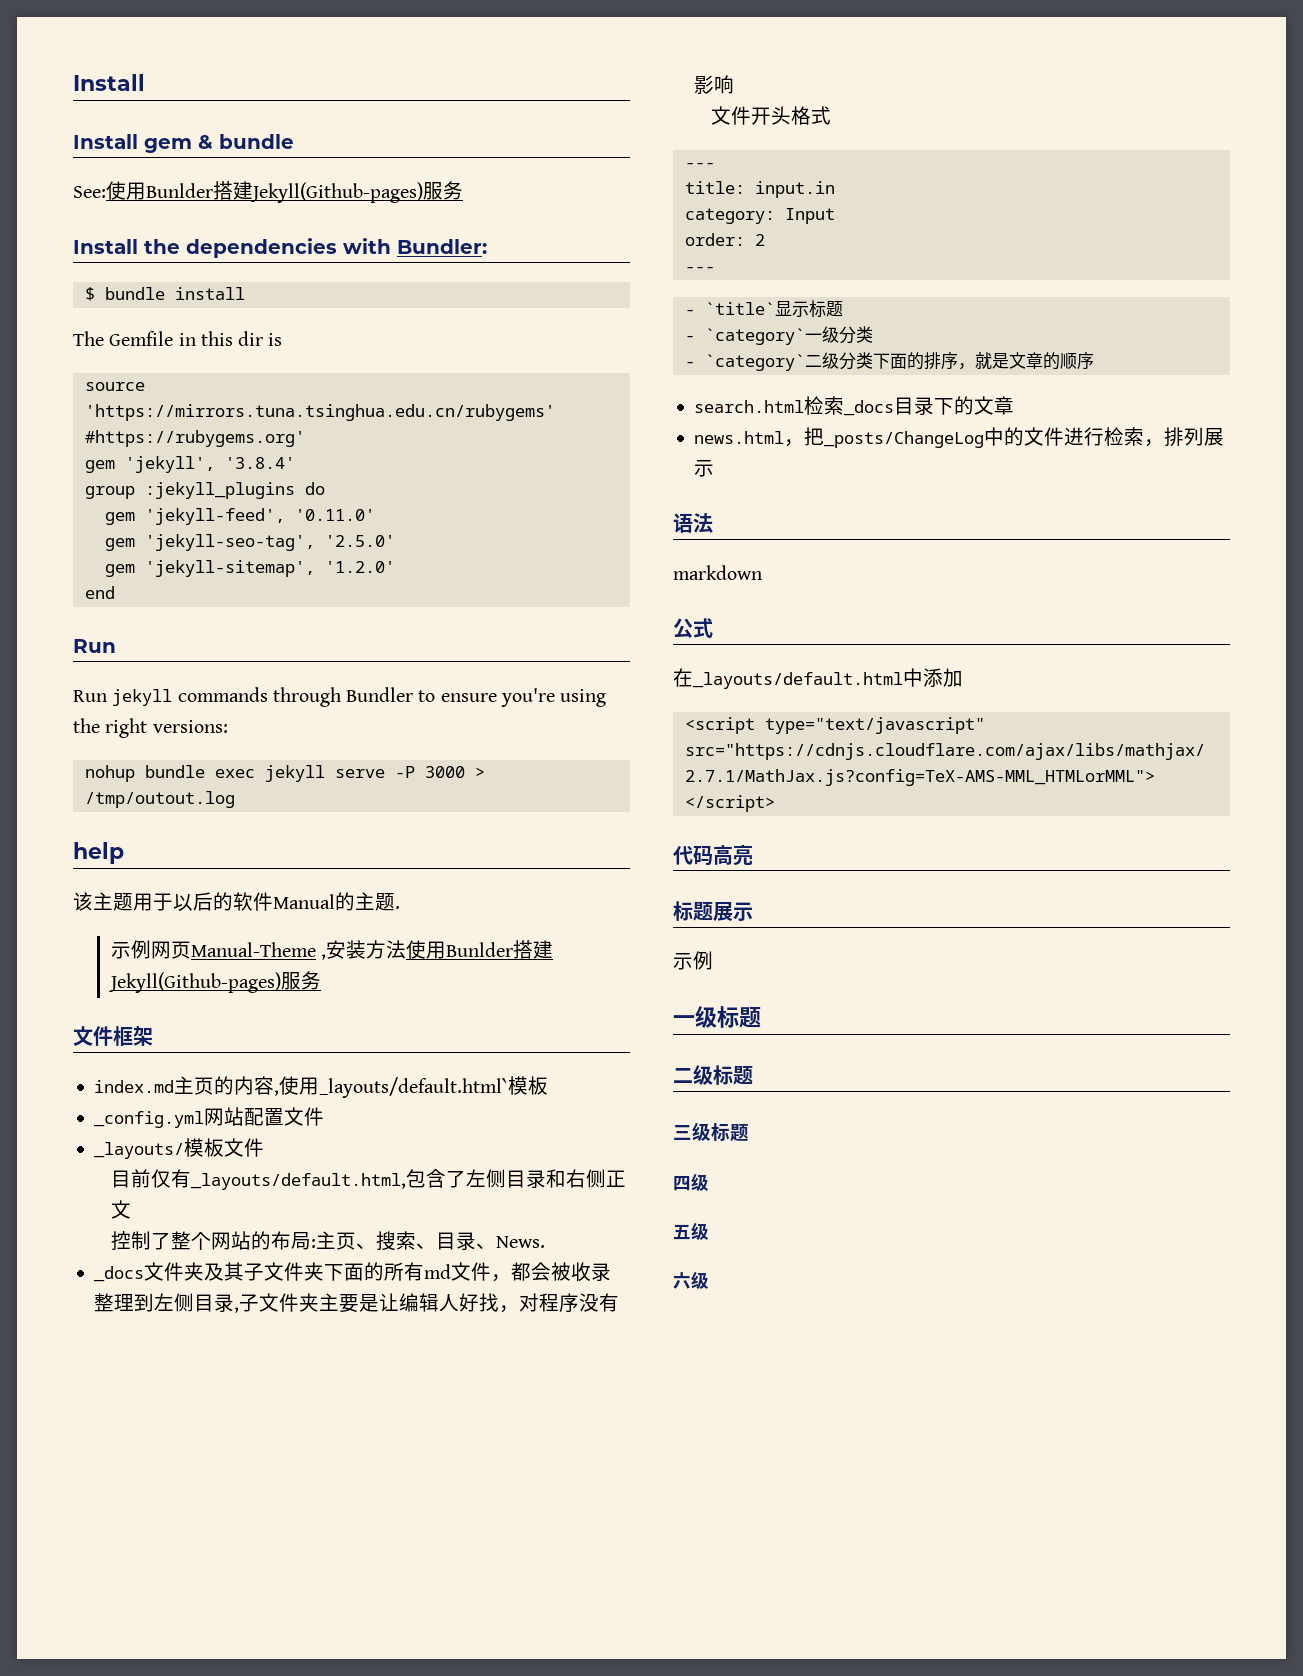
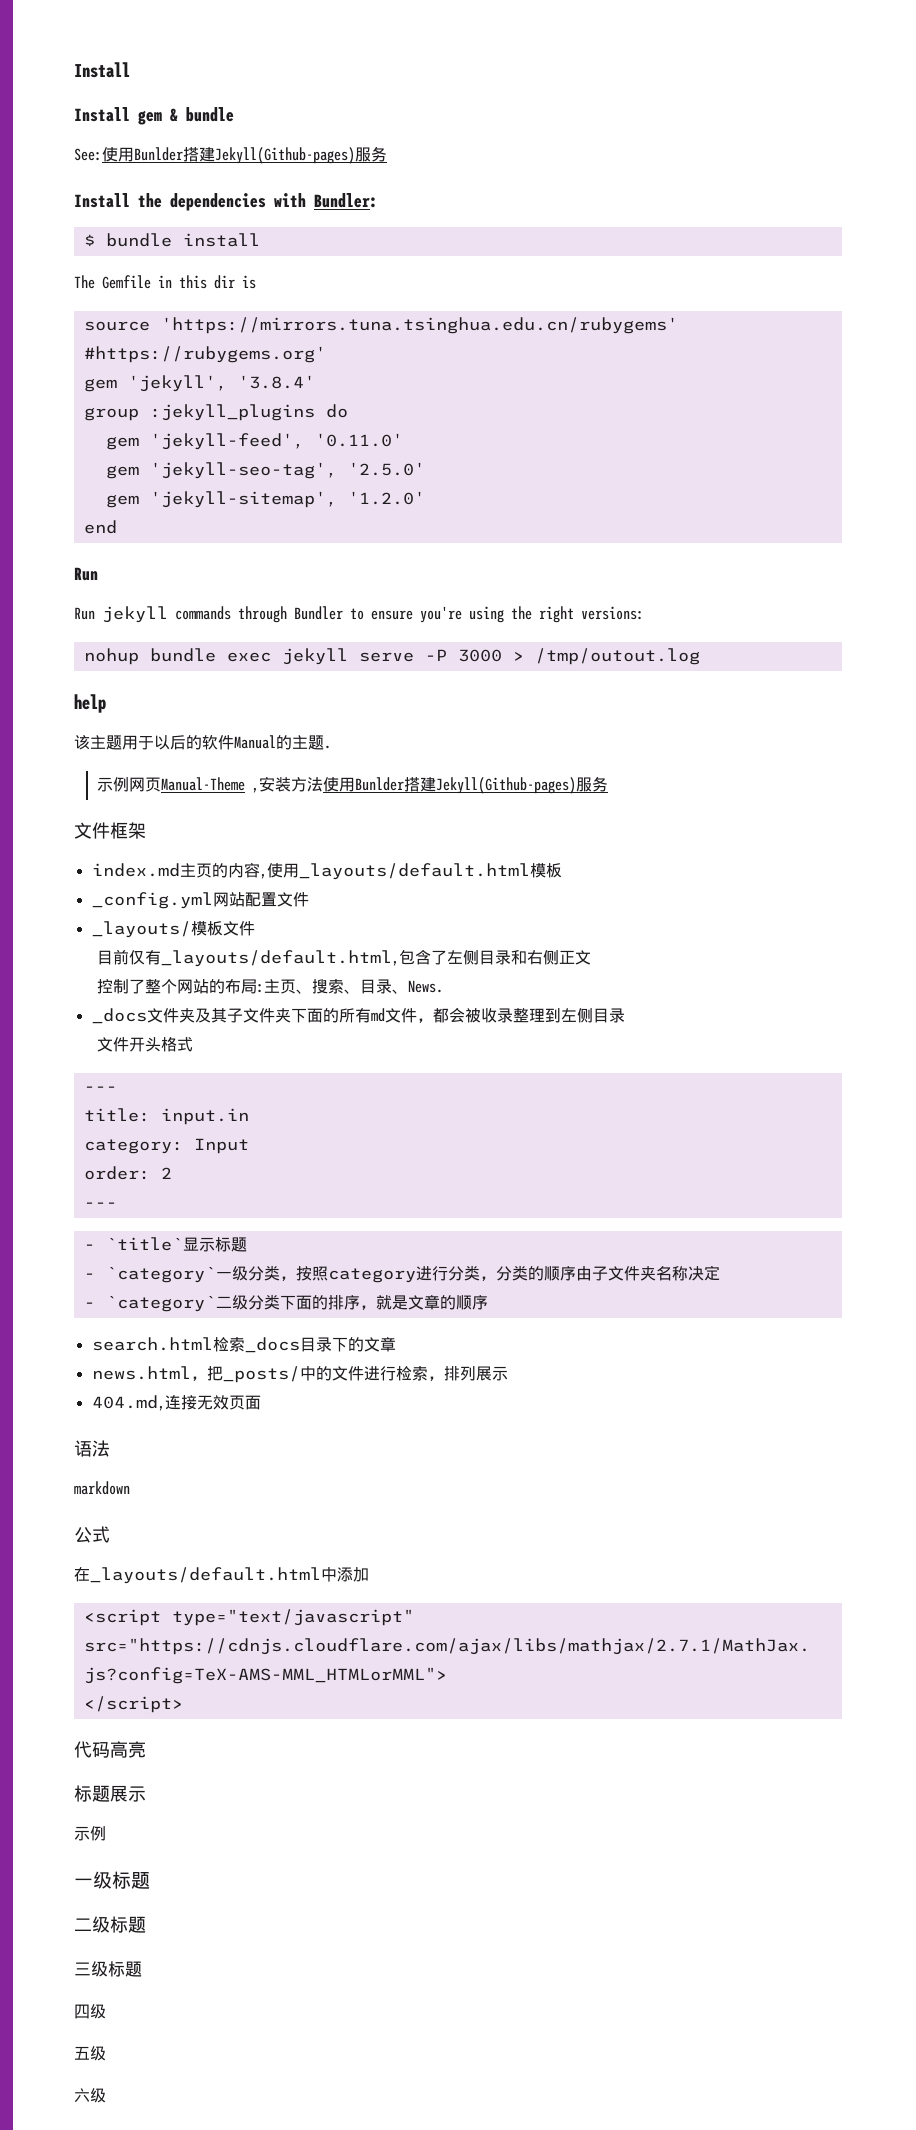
- index.md主页的内容,使用_layouts/default.html`模板
+ index.md主页的内容,使用_layouts/default.html模板
- _docs文件夹及其子文件夹下面的所有md文件，都会被收录整理到左侧目录,子文件夹主要是让编辑人好找，对程序没有影响
+ _docs文件夹及其子文件夹下面的所有md文件，都会被收录整理到左侧目录
- - `category`一级分类
+ - `category`一级分类，按照category进行分类，分类的顺序由子文件夹名称决定
- news.html，把_posts/ChangeLog中的文件进行检索，排列展示
+ news.html，把_posts/中的文件进行检索，排列展示
+ 404.md,连接无效页面

